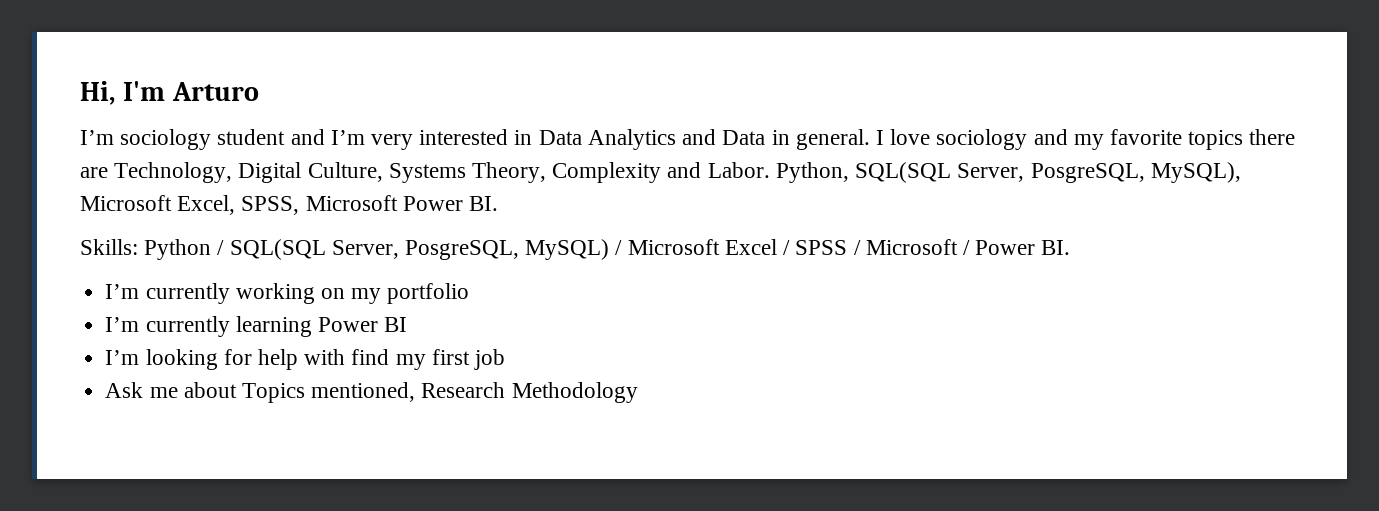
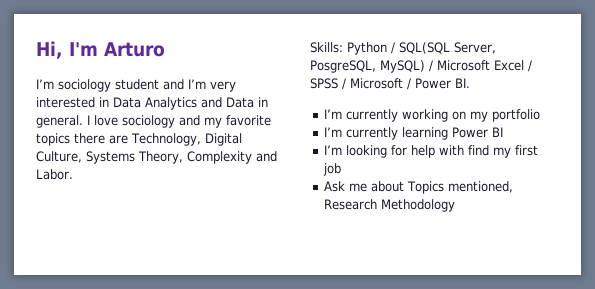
- Python, SQL(SQL Server, PosgreSQL, MySQL), Microsoft Excel, SPSS, Microsoft Power BI.

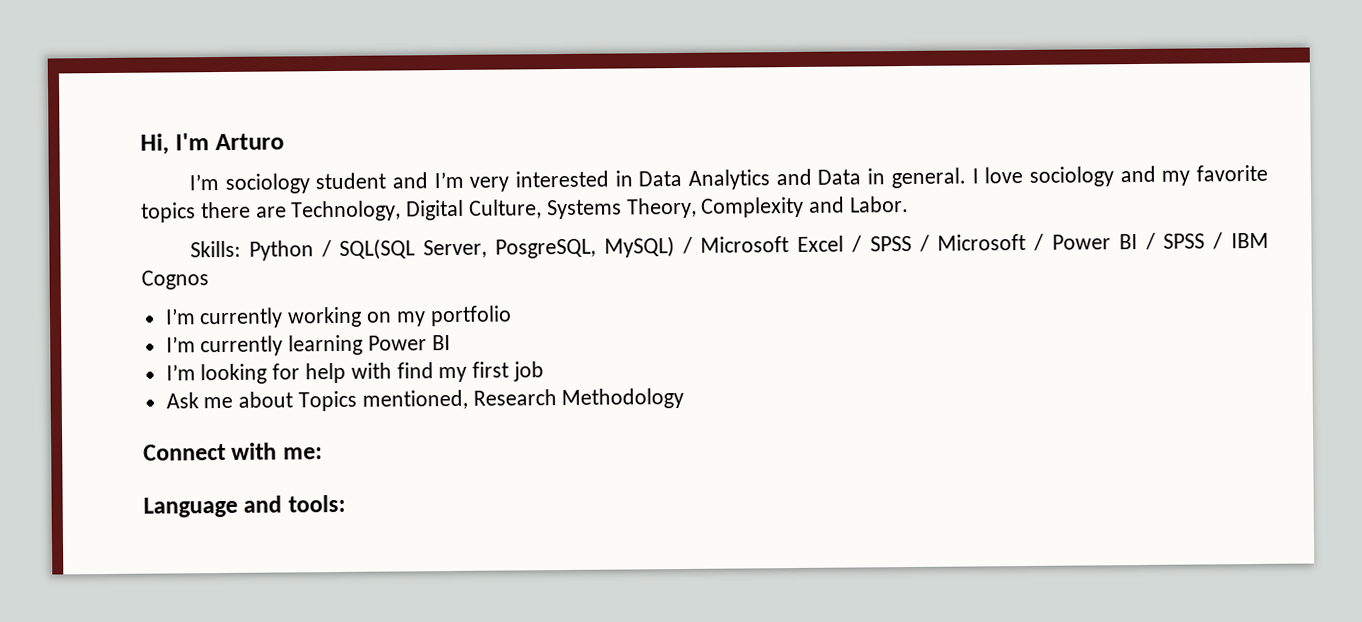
- Skills: Python / SQL(SQL Server, PosgreSQL, MySQL) / Microsoft Excel / SPSS / Microsoft / Power BI.
+ Skills: Python / SQL(SQL Server, PosgreSQL, MySQL) / Microsoft Excel / SPSS / Microsoft / Power BI / SPSS / IBM Cognos
+ Connect with me:
+ Language and tools:

